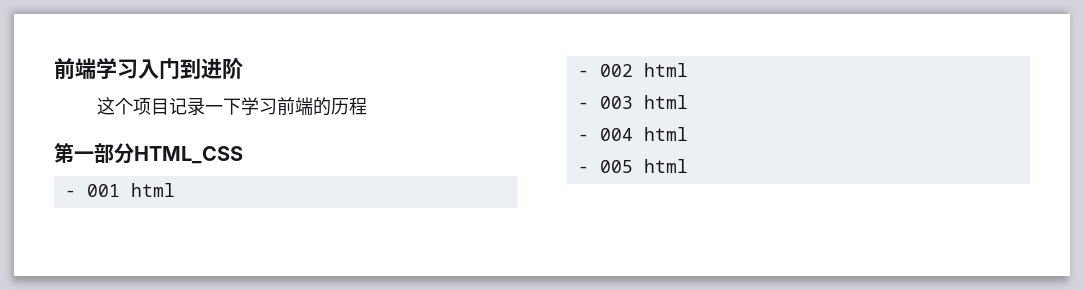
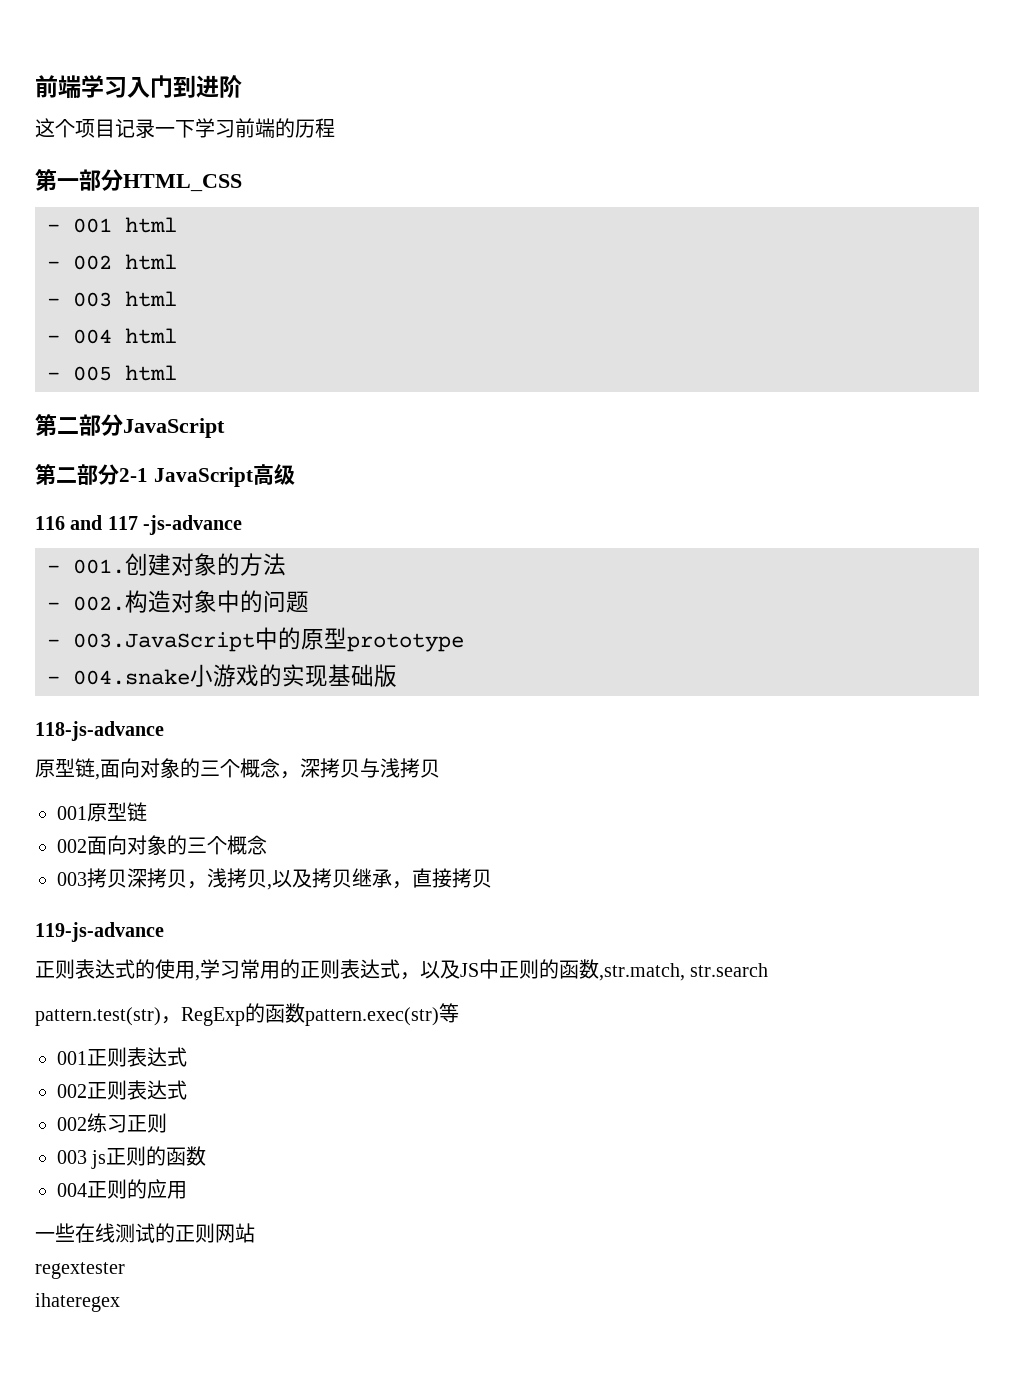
+ 第二部分JavaScript
+ 第二部分2-1 JavaScript高级
+ 116 and 117 -js-advance
+ - 001.创建对象的方法
+ - 002.构造对象中的问题
+ - 003.JavaScript中的原型prototype
+ - 004.snake小游戏的实现基础版
+ 118-js-advance
+ 原型链,面向对象的三个概念，深拷贝与浅拷贝
+ 001原型链
+ 002面向对象的三个概念
+ 003拷贝深拷贝，浅拷贝,以及拷贝继承，直接拷贝
+ 119-js-advance
+ 正则表达式的使用,学习常用的正则表达式，以及JS中正则的函数,str.match, str.search
+ pattern.test(str)，RegExp的函数pattern.exec(str)等
+ 001正则表达式
+ 002正则表达式
+ 002练习正则
+ 003 js正则的函数
+ 004正则的应用
+ 一些在线测试的正则网站
+ regextester
+ ihateregex

